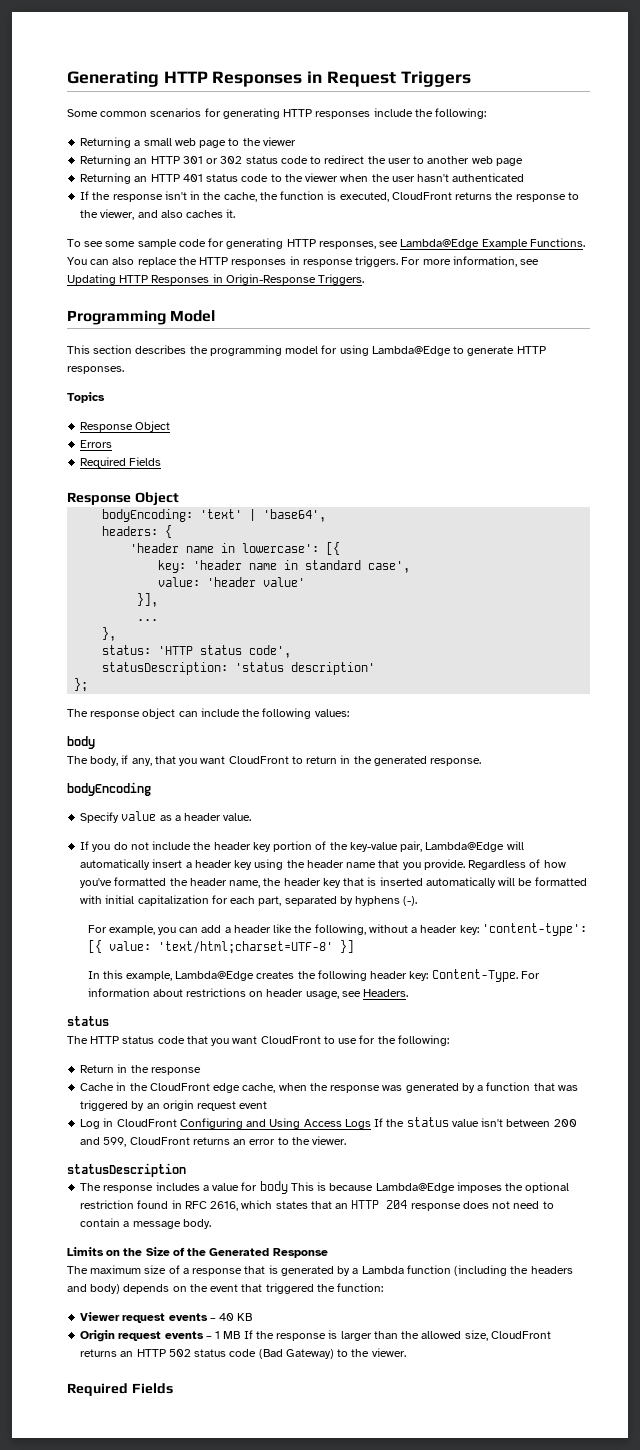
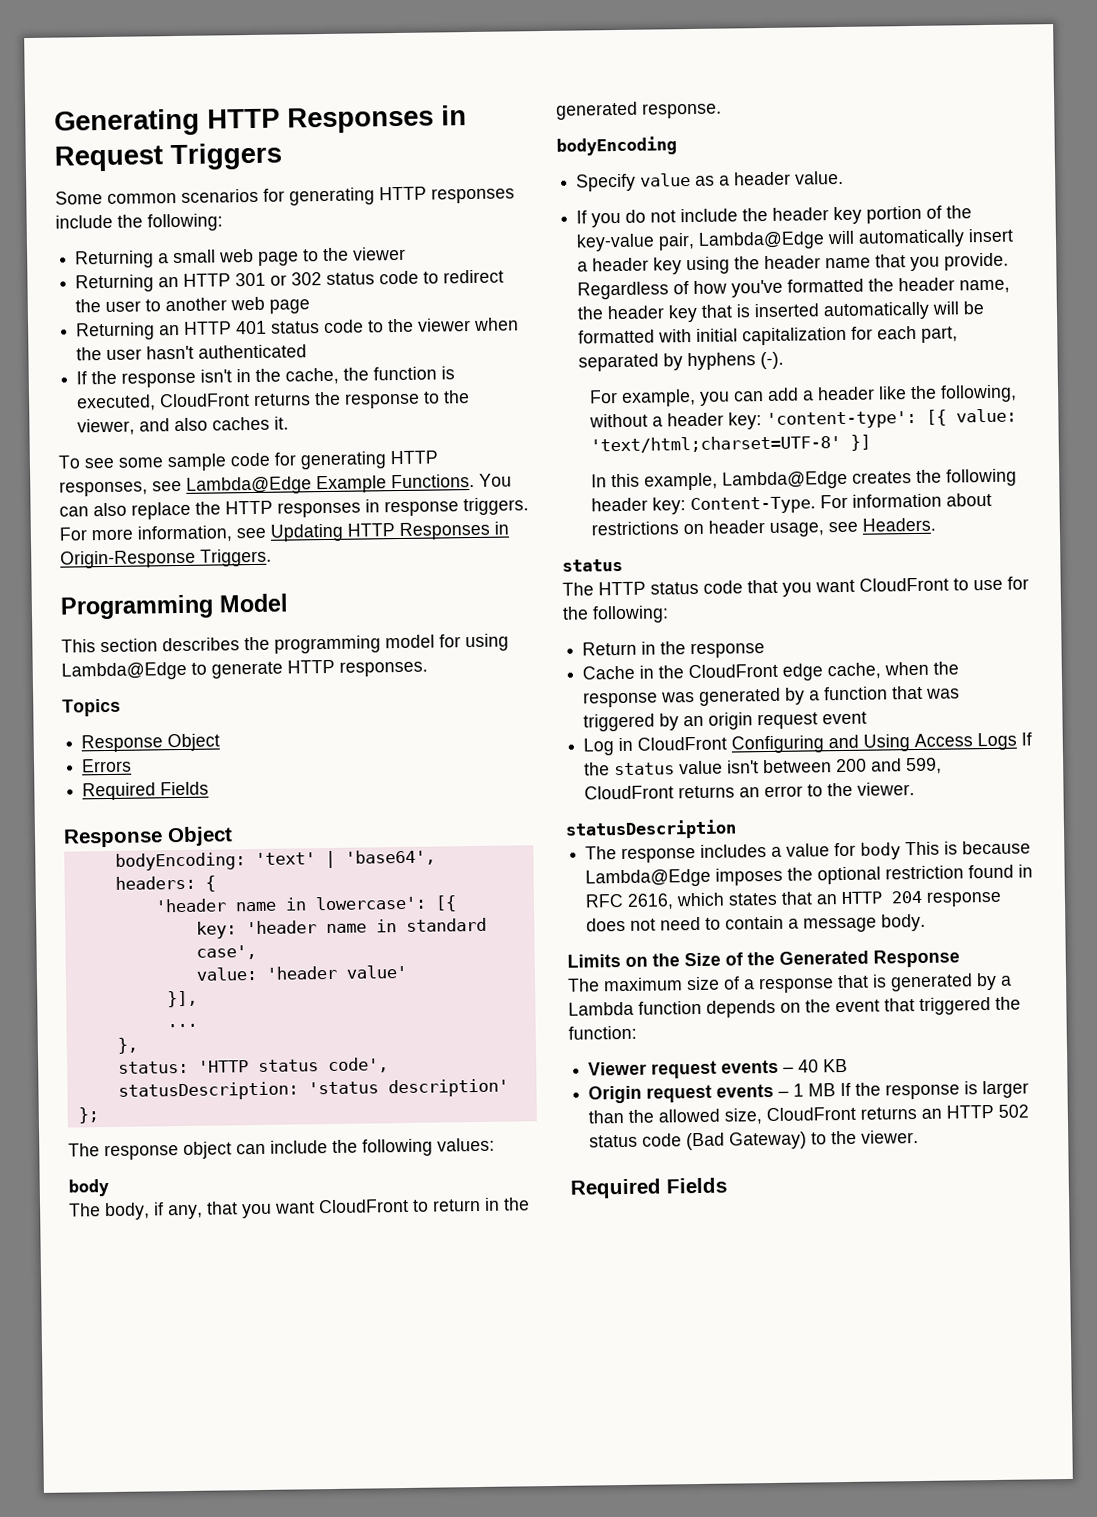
- The maximum size of a response that is generated by a Lambda function (including the headers and body) depends on the event that triggered the function:
+ The maximum size of a response that is generated by a Lambda function depends on the event that triggered the function:

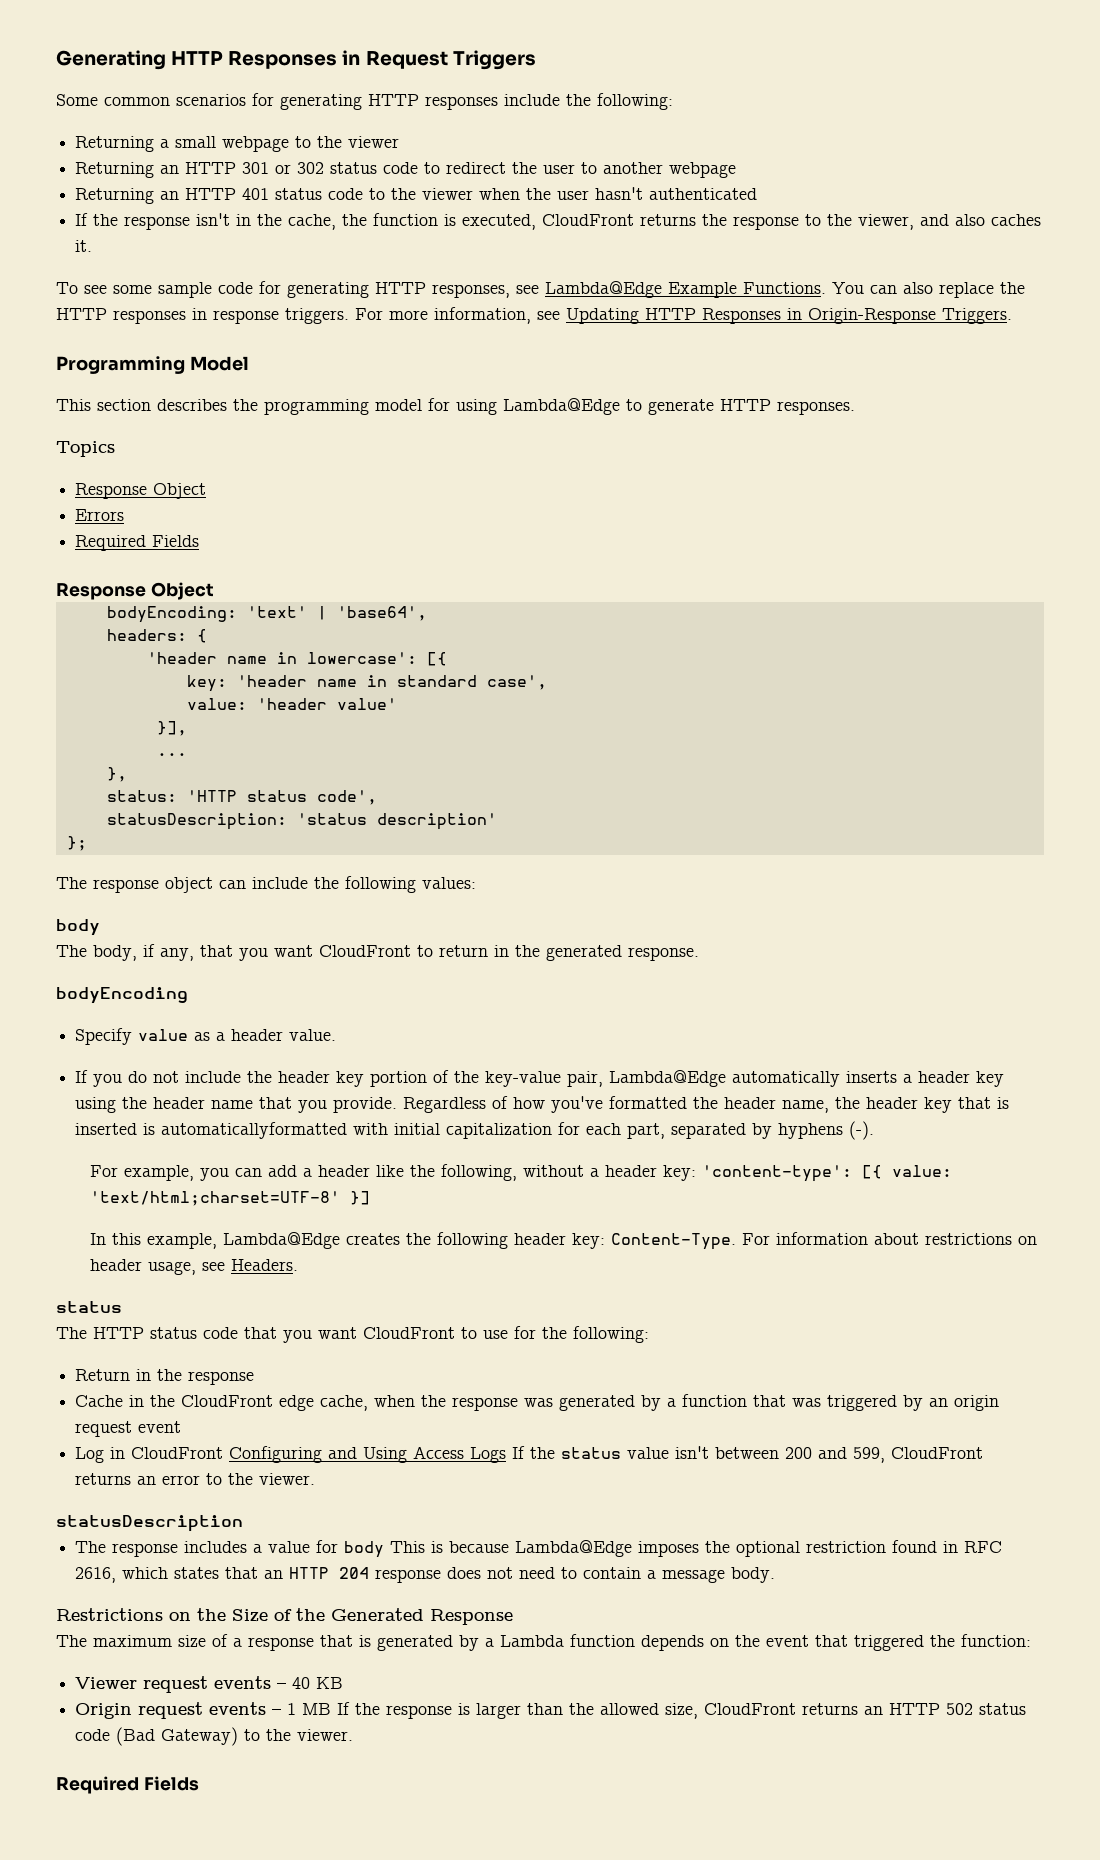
- Returning a small web page to the viewer
+ Returning a small webpage to the viewer
- Returning an HTTP 301 or 302 status code to redirect the user to another web page
+ Returning an HTTP 301 or 302 status code to redirect the user to another webpage
- If you do not include the header key portion of the key-value pair, Lambda@Edge will automatically insert a header key using the header name that you provide.
+ If you do not include the header key portion of the key-value pair, Lambda@Edge automatically inserts a header key using the header name that you provide.
- Regardless of how you've formatted the header name, the header key that is inserted automatically will be formatted with initial capitalization for each part, separated by hyphens (-).
+ Regardless of how you've formatted the header name, the header key that is inserted is automaticallyformatted with initial capitalization for each part, separated by hyphens (-).
- Limits on the Size of the Generated Response
+ Restrictions on the Size of the Generated Response

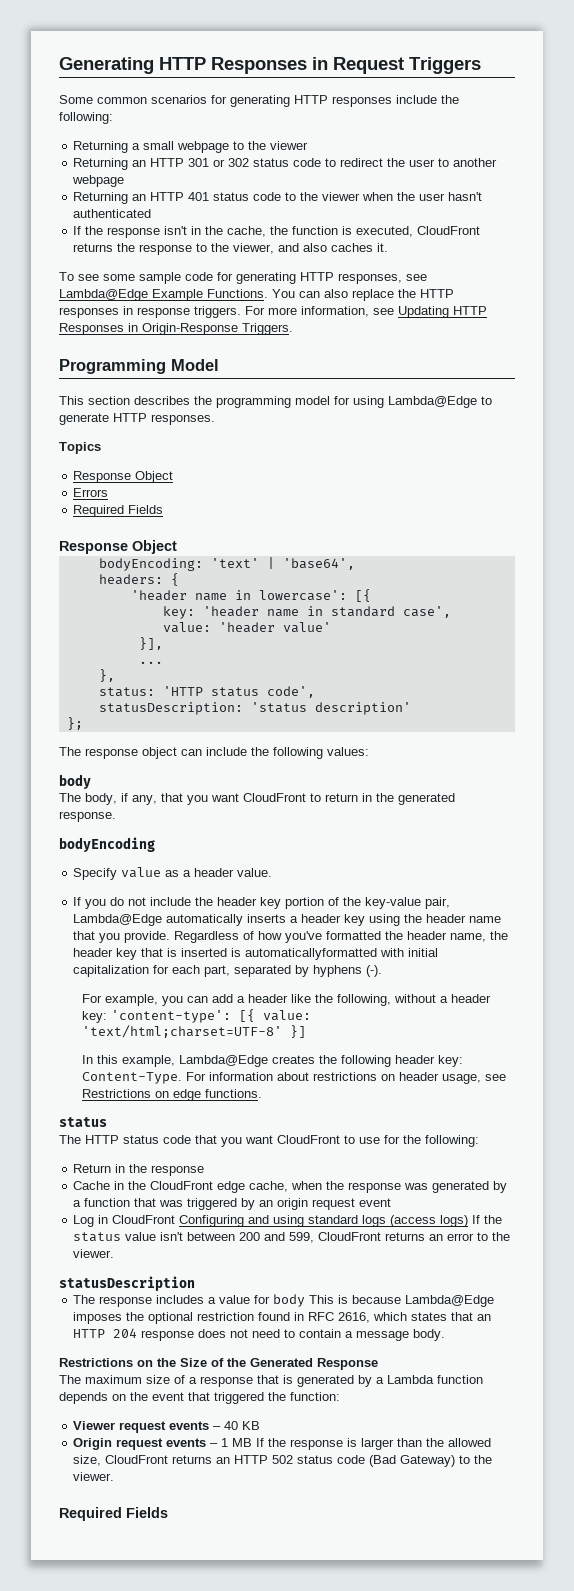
- For information about restrictions on header usage, see Headers.
+ For information about restrictions on header usage, see Restrictions on edge functions.
- Log in CloudFront Configuring and Using Access Logs If the status value isn't between 200 and 599, CloudFront returns an error to the viewer.
+ Log in CloudFront Configuring and using standard logs (access logs) If the status value isn't between 200 and 599, CloudFront returns an error to the viewer.

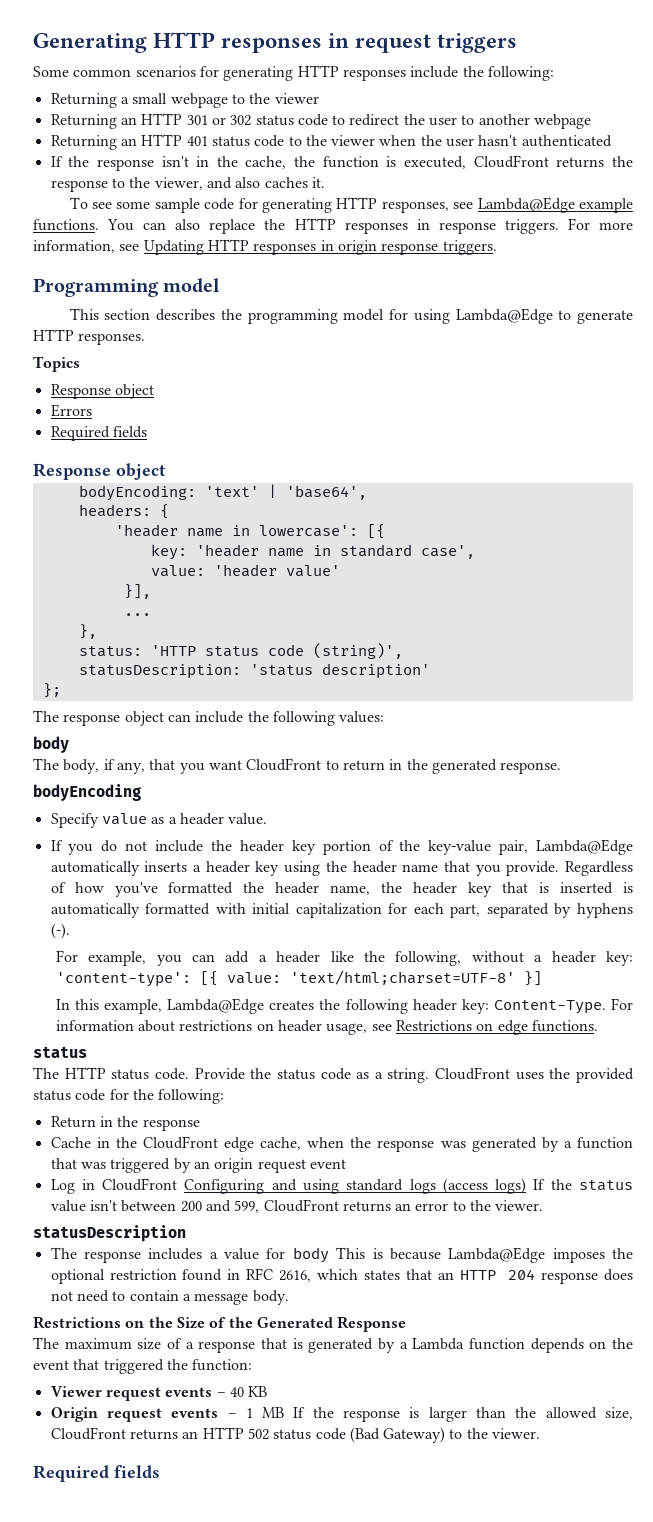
- Generating HTTP Responses in Request Triggers
+ Generating HTTP responses in request triggers
- To see some sample code for generating HTTP responses, see Lambda@Edge Example Functions.
+ To see some sample code for generating HTTP responses, see Lambda@Edge example functions.
- For more information, see Updating HTTP Responses in Origin-Response Triggers.
+ For more information, see Updating HTTP responses in origin response triggers.
- Programming Model
+ Programming model
  Topics
- Response Object
+ Response object
  Errors
- Required Fields
- Response Object
+ Required fields
+ Response object
- status: 'HTTP status code',
+ status: 'HTTP status code (string)',
- Regardless of how you've formatted the header name, the header key that is inserted is automaticallyformatted with initial capitalization for each part, separated by hyphens (-).
+ Regardless of how you've formatted the header name, the header key that is inserted is automatically formatted with initial capitalization for each part, separated by hyphens (-).
- The HTTP status code that you want CloudFront to use for the following:
+ The HTTP status code. Provide the status code as a string. CloudFront uses the provided status code for the following:
  Origin request events – 1 MB If the response is larger than the allowed size, CloudFront returns an HTTP 502 status code (Bad Gateway) to the viewer.
- Required Fields
+ Required fields

